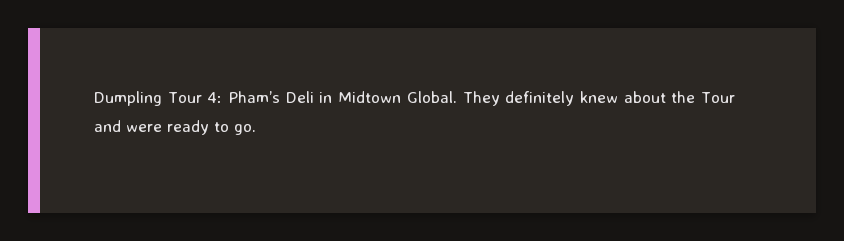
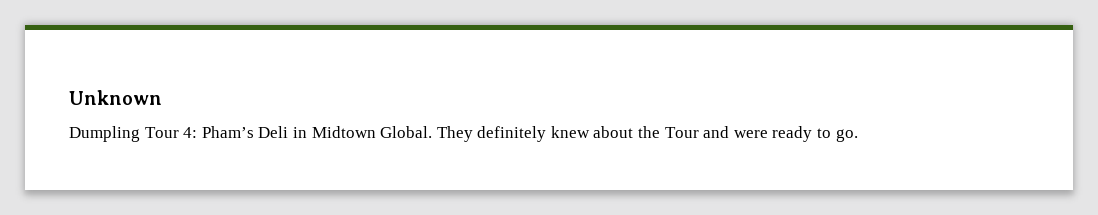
+ Unknown

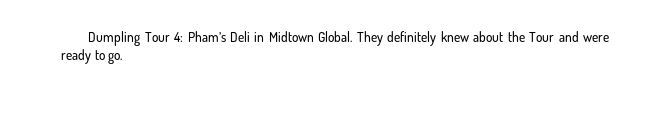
- Unknown

